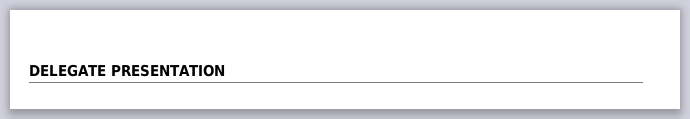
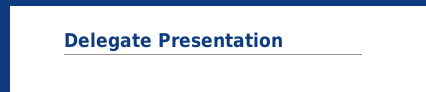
- DELEGATE PRESENTATION
+ Delegate Presentation

